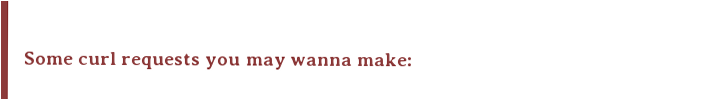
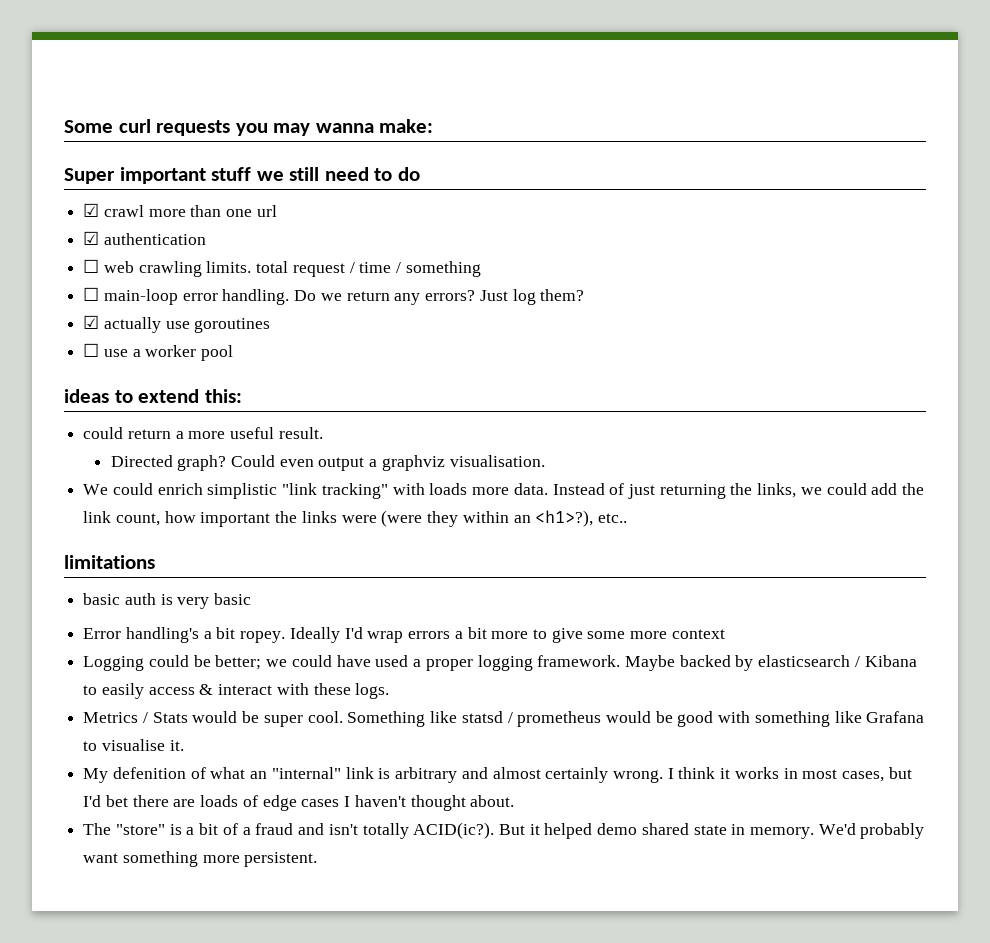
+ Super important stuff we still need to do
+ ☑ crawl more than one url
+ ☑ authentication
+ ☐ web crawling limits. total request / time / something
+ ☐ main-loop error handling. Do we return any errors? Just log them?
+ ☑ actually use goroutines
+ ☐ use a worker pool
+ ideas to extend this:
+ could return a more useful result.
+ Directed graph? Could even output a graphviz visualisation.
+ We could enrich simplistic "link tracking" with loads more data. Instead of just returning the links, we could add the link count, how important the links were (were they within an <h1>?), etc..
+ limitations
+ basic auth is very basic
+ Error handling's a bit ropey. Ideally I'd wrap errors a bit more to give some more context
+ Logging could be better; we could have used a proper logging framework. Maybe backed by elasticsearch / Kibana to easily access & interact with these logs.
+ Metrics / Stats would be super cool. Something like statsd / prometheus would be good with something like Grafana to visualise it.
+ My defenition of what an "internal" link is arbitrary and almost certainly wrong. I think it works in most cases, but I'd bet there are loads of edge cases I haven't thought about.
+ The "store" is a bit of a fraud and isn't totally ACID(ic?). But it helped demo shared state in memory. We'd probably want something more persistent.

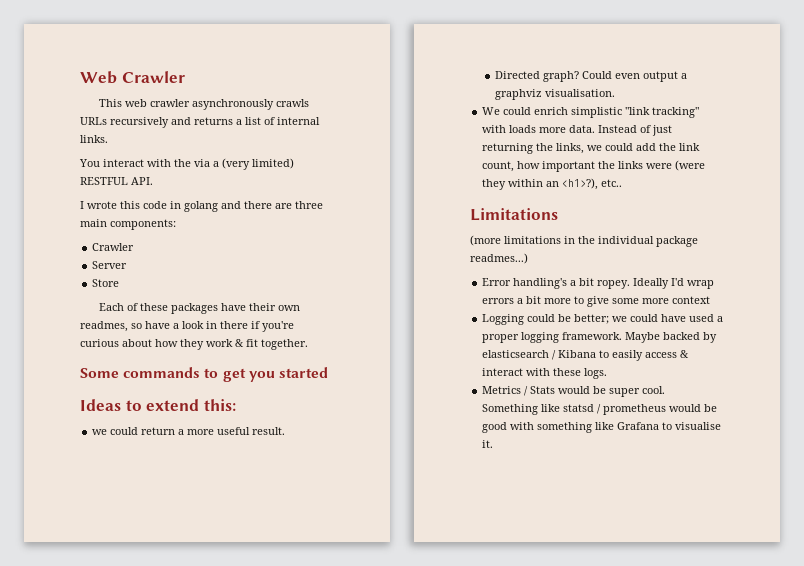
- Some curl requests you may wanna make:
- Super important stuff we still need to do
- ☑ crawl more than one url
- ☑ authentication
- ☐ web crawling limits. total request / time / something
- ☐ main-loop error handling. Do we return any errors? Just log them?
- ☑ actually use goroutines
- ☐ use a worker pool
- ideas to extend this:
+ Web Crawler
+ This web crawler asynchronously crawls URLs recursively and returns a list of internal links.
+ You interact with the via a (very limited) RESTFUL API.
+ I wrote this code in golang and there are three main components:
+ Crawler
+ Server
+ Store
+ Each of these packages have their own readmes, so have a look in there if you're curious about how they work & fit together.
+ Some commands to get you started
+ Ideas to extend this:
- could return a more useful result.
+ we could return a more useful result.
- limitations
- basic auth is very basic
+ Limitations
+ (more limitations in the individual package readmes...)
- My defenition of what an "internal" link is arbitrary and almost certainly wrong. I think it works in most cases, but I'd bet there are loads of edge cases I haven't thought about.
- The "store" is a bit of a fraud and isn't totally ACID(ic?). But it helped demo shared state in memory. We'd probably want something more persistent.

